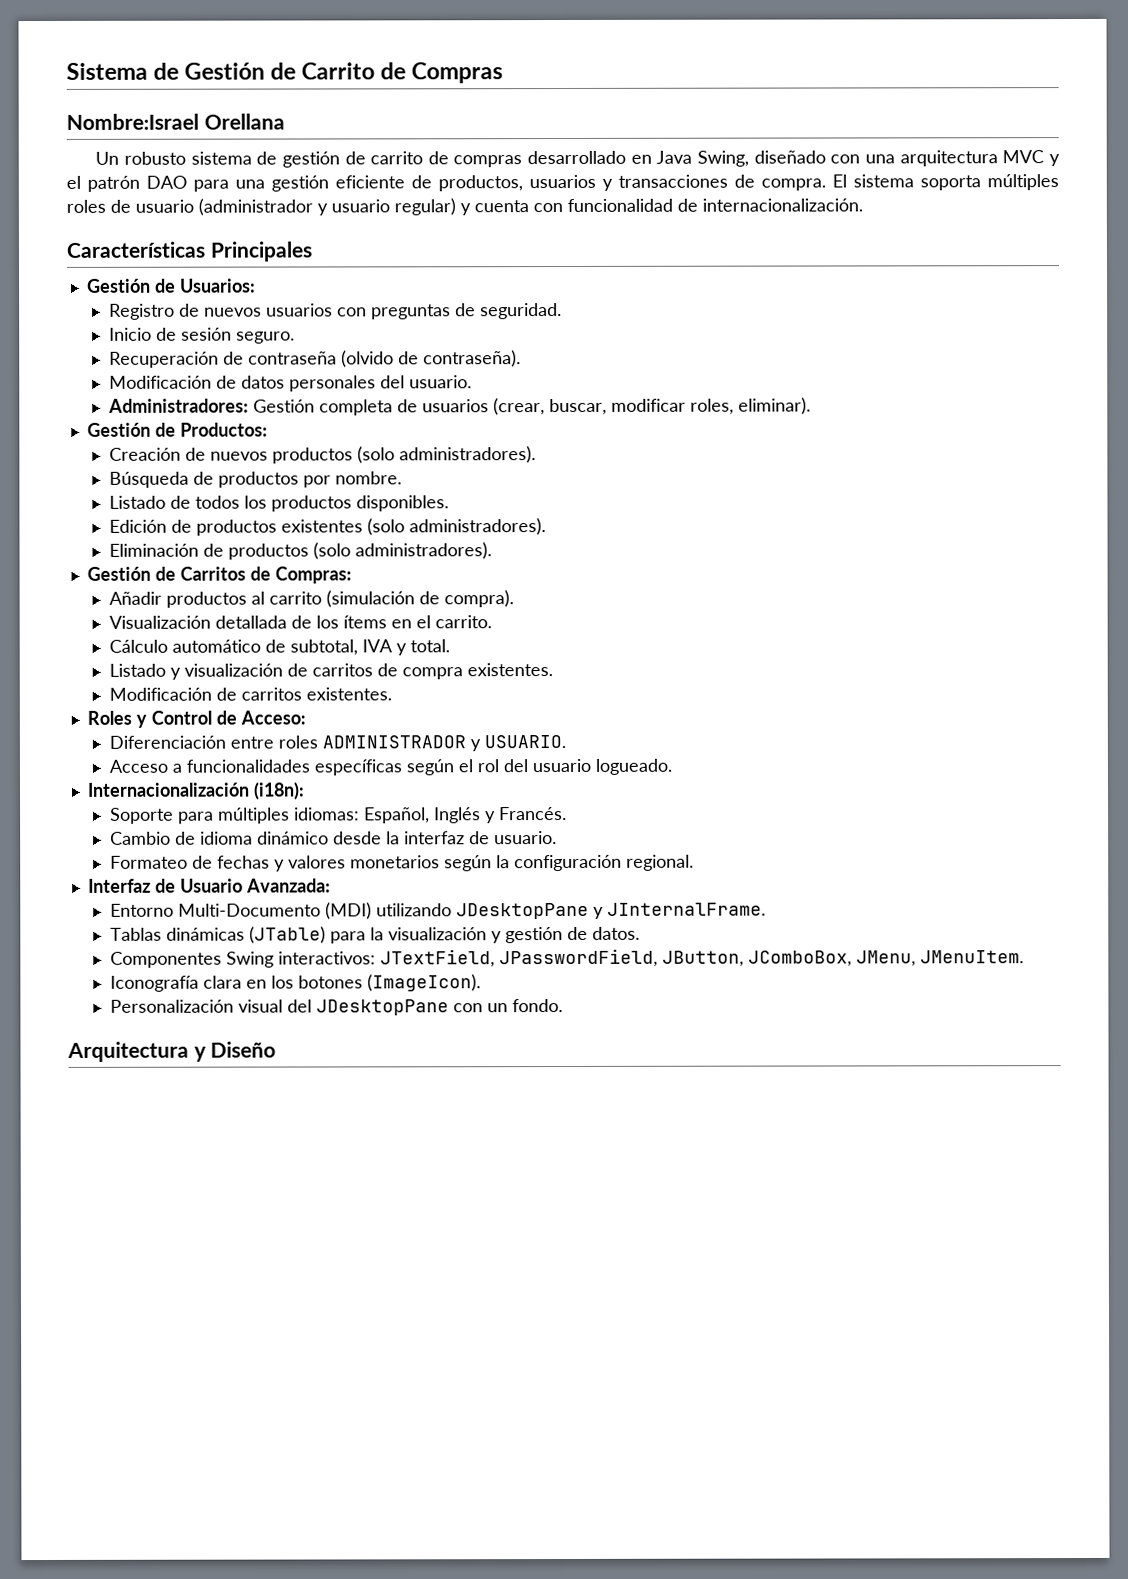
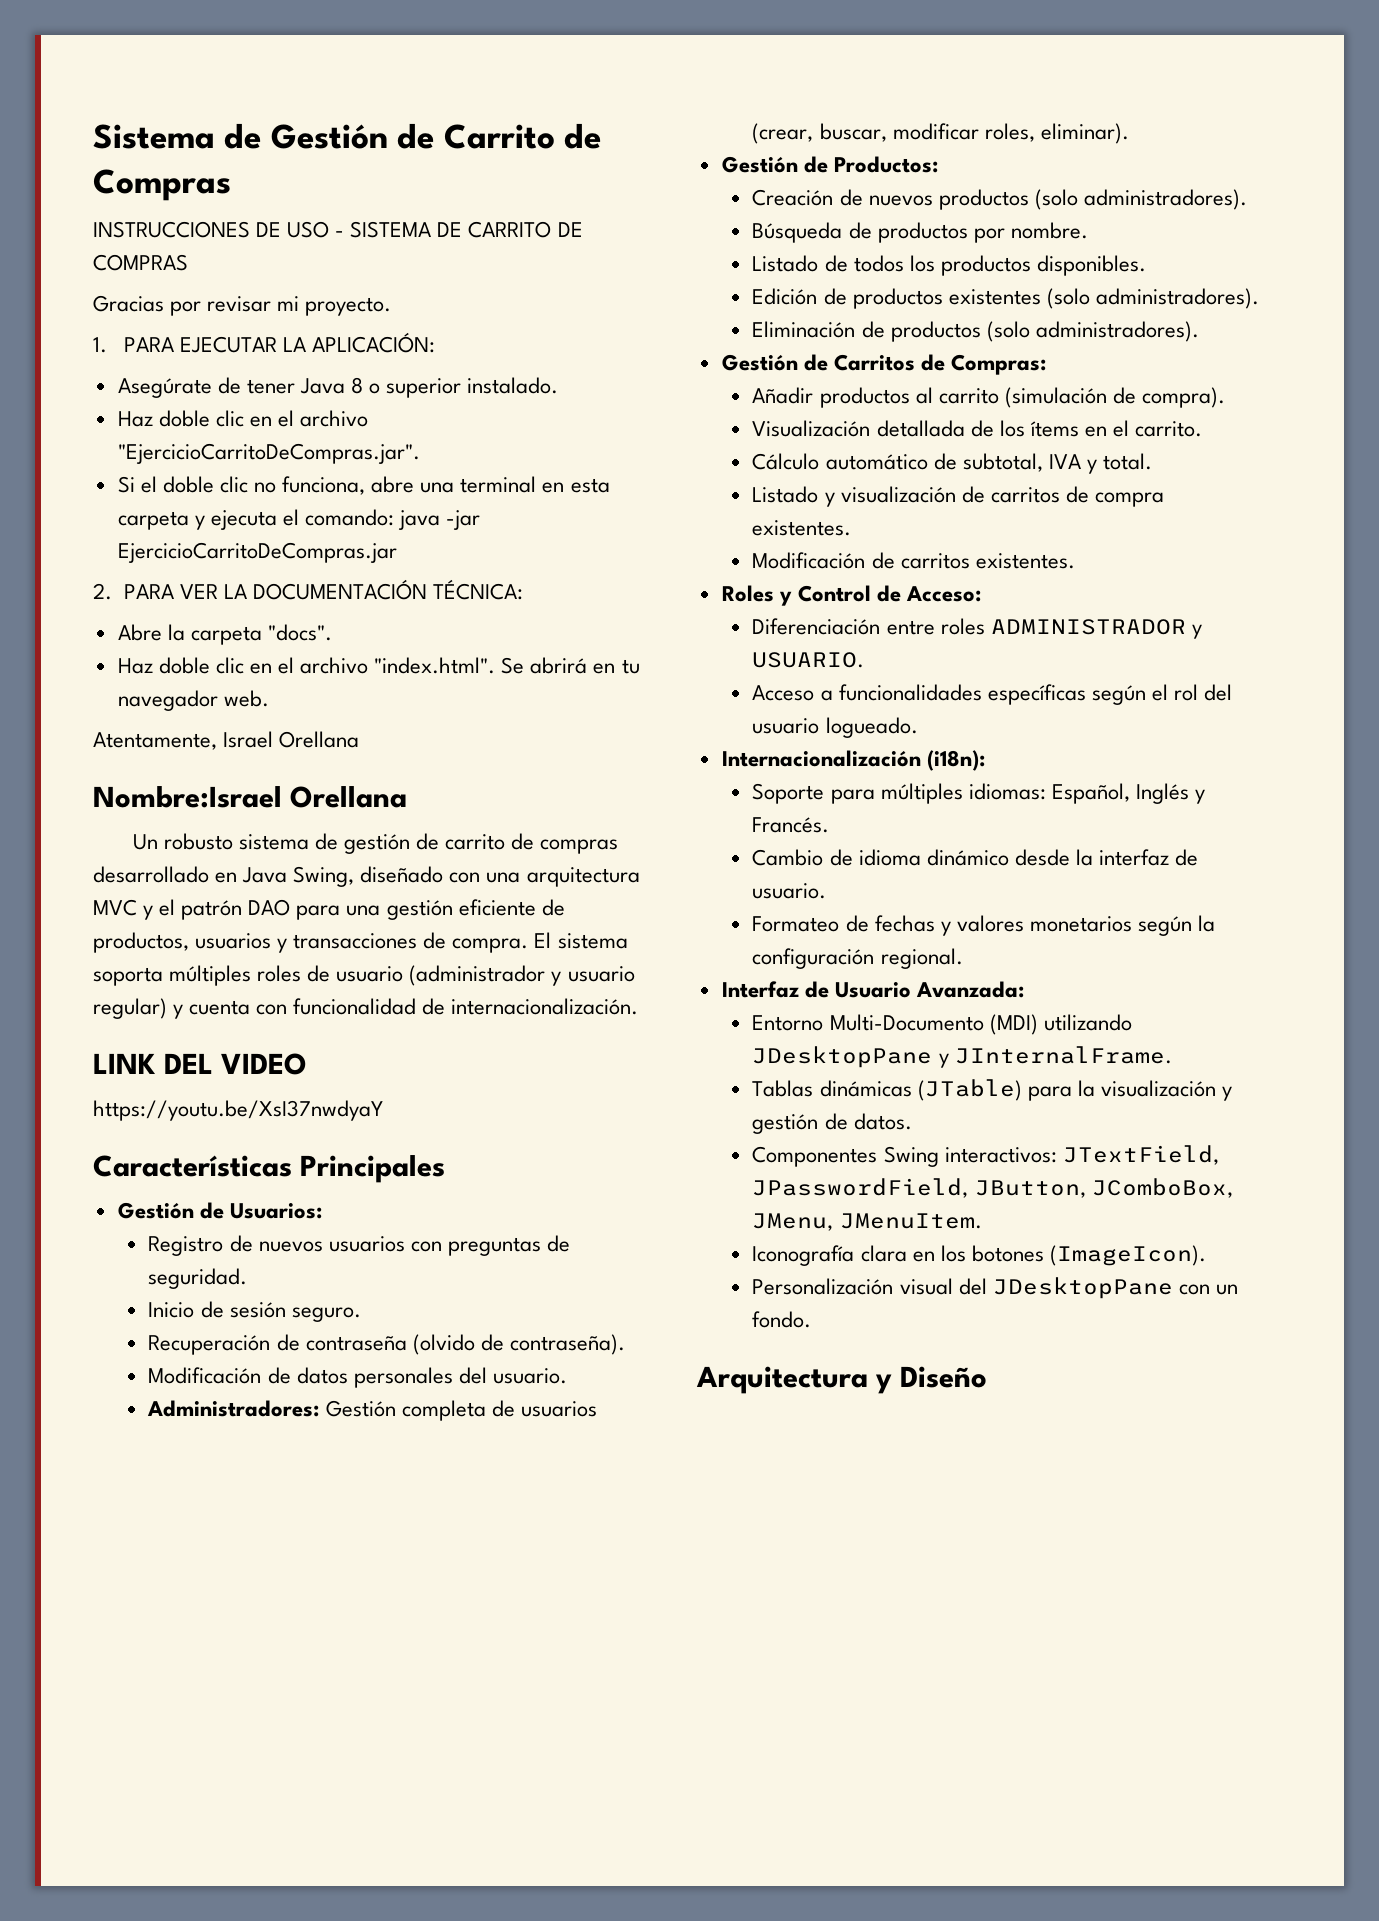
+ INSTRUCCIONES DE USO - SISTEMA DE CARRITO DE COMPRAS
+ Gracias por revisar mi proyecto.
+ 1. PARA EJECUTAR LA APLICACIÓN:
+ Asegúrate de tener Java 8 o superior instalado.
+ Haz doble clic en el archivo "EjercicioCarritoDeCompras.jar".
+ Si el doble clic no funciona, abre una terminal en esta carpeta y ejecuta el comando: java -jar EjercicioCarritoDeCompras.jar
+ 2. PARA VER LA DOCUMENTACIÓN TÉCNICA:
+ Abre la carpeta "docs".
+ Haz doble clic en el archivo "index.html". Se abrirá en tu navegador web.
+ Atentamente, Israel Orellana
+ LINK DEL VIDEO
+ https://youtu.be/XsI37nwdyaY

